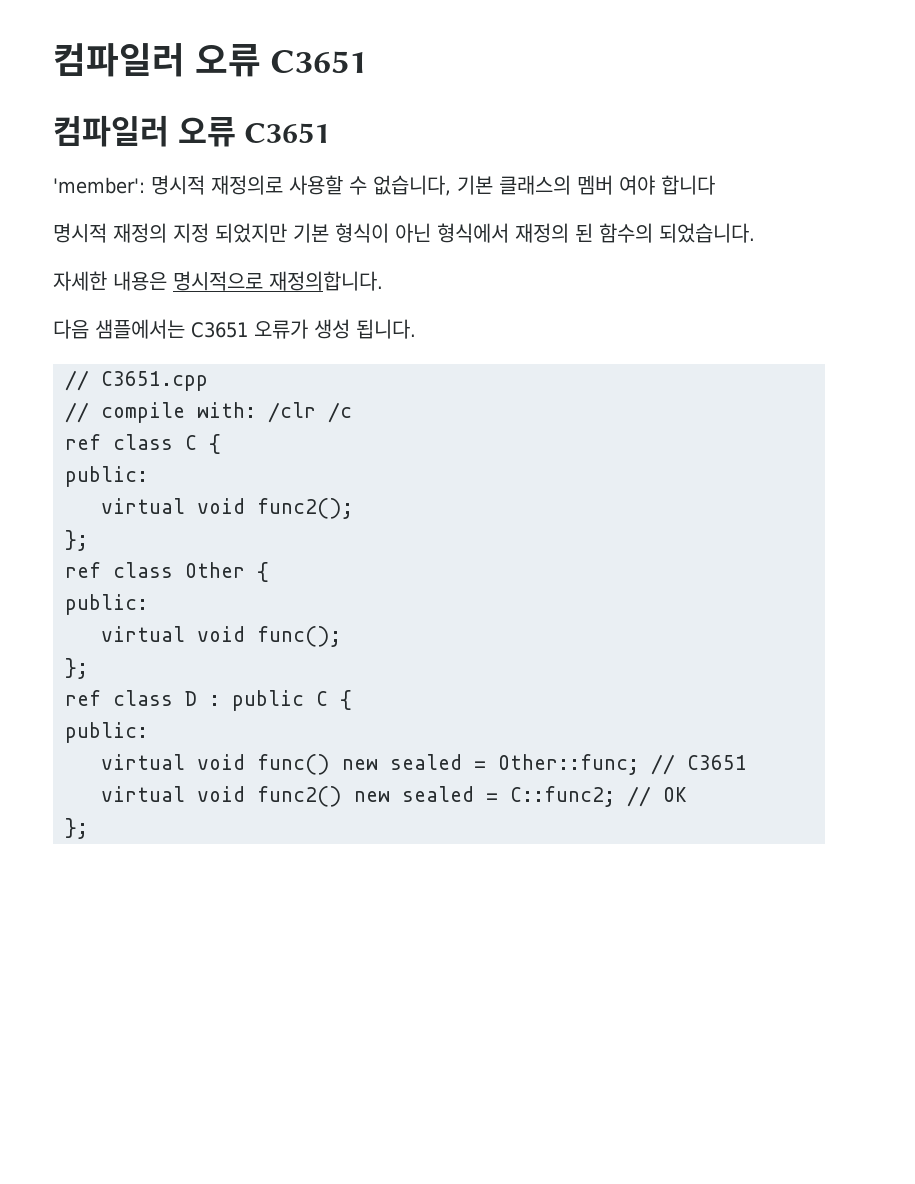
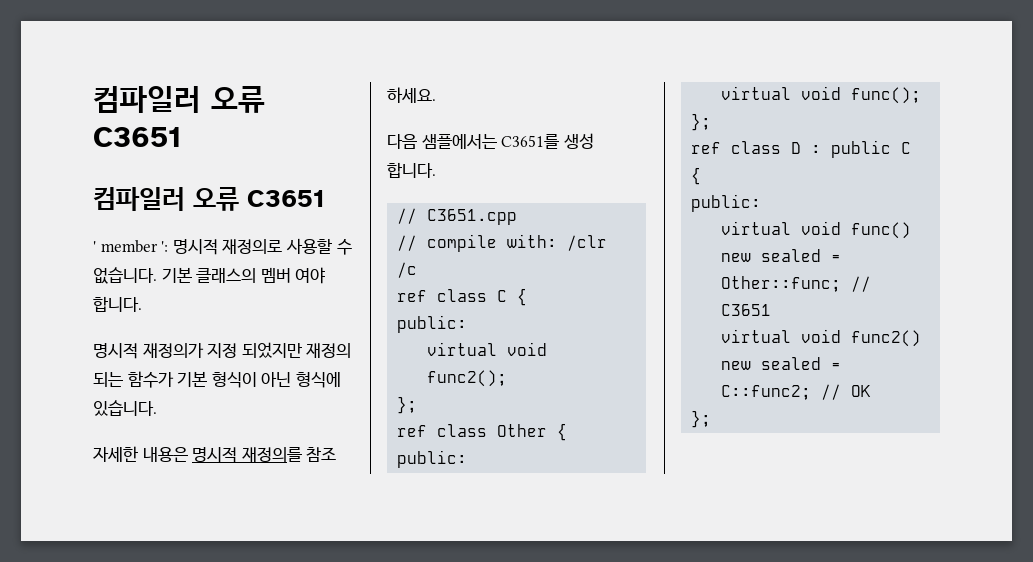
- 'member': 명시적 재정의로 사용할 수 없습니다, 기본 클래스의 멤버 여야 합니다
- 명시적 재정의 지정 되었지만 기본 형식이 아닌 형식에서 재정의 된 함수의 되었습니다.
- 자세한 내용은 명시적으로 재정의합니다.
- 다음 샘플에서는 C3651 오류가 생성 됩니다.
+ ' member ': 명시적 재정의로 사용할 수 없습니다. 기본 클래스의 멤버 여야 합니다.
+ 명시적 재정의가 지정 되었지만 재정의 되는 함수가 기본 형식이 아닌 형식에 있습니다.
+ 자세한 내용은 명시적 재정의를 참조 하세요.
+ 다음 샘플에서는 C3651를 생성 합니다.

